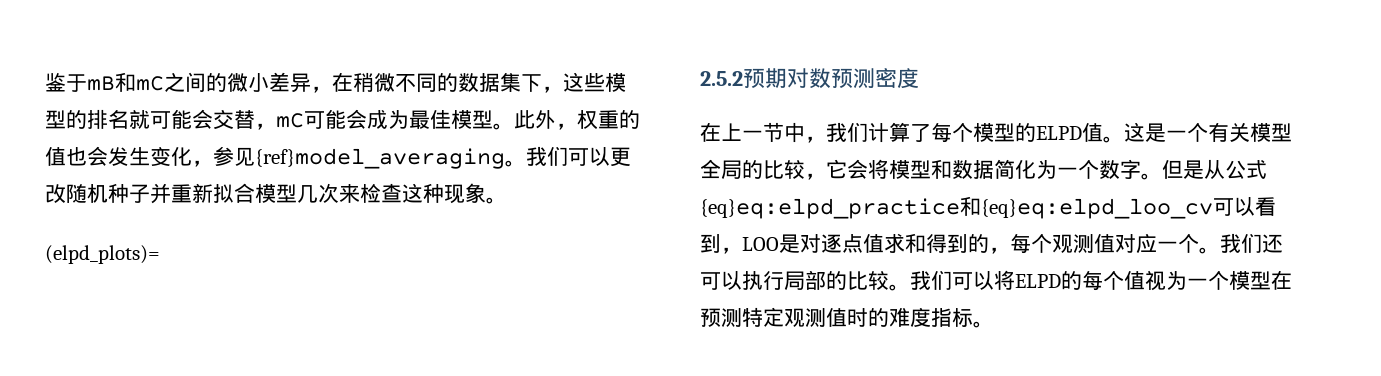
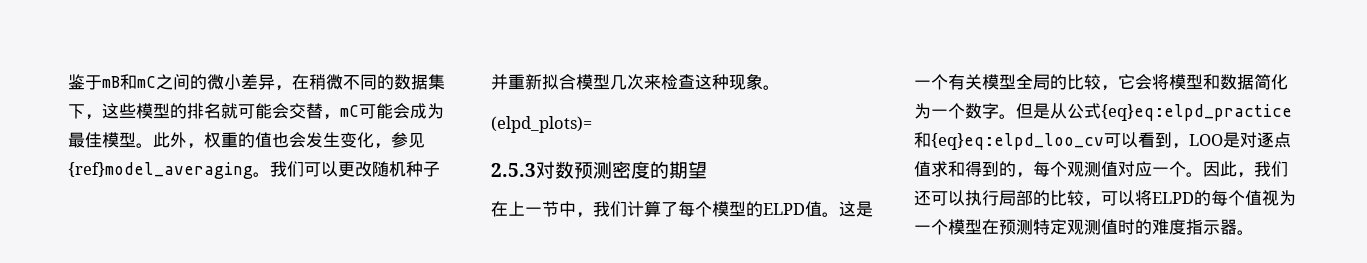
- 2.5.2预期对数预测密度
+ 2.5.3对数预测密度的期望
- 我们还可以执行局部的比较。我们可以将ELPD的每个值视为一个模型在预测特定观测值时的难度指标。
+ 因此，我们还可以执行局部的比较，可以将ELPD的每个值视为一个模型在预测特定观测值时的难度指示器。

